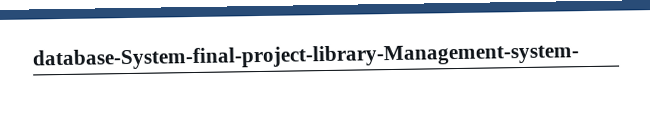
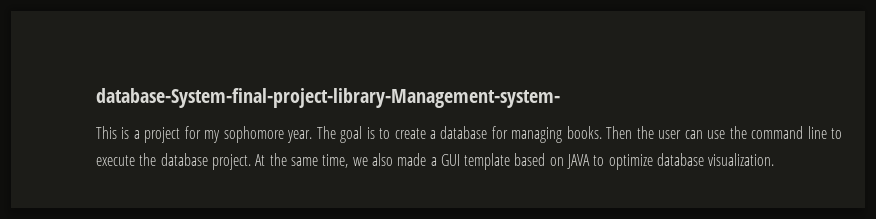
+ This is a project for my sophomore year. The goal is to create a database for managing books. Then the user can use the command line to execute the database project. At the same time, we also made a GUI template based on JAVA to optimize database visualization.

